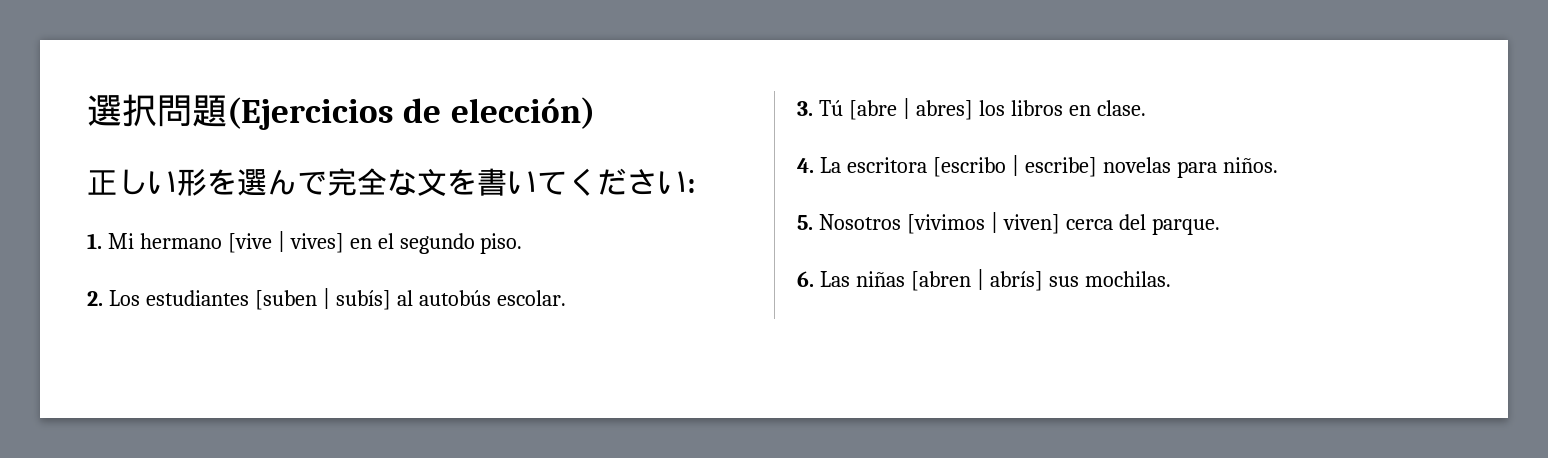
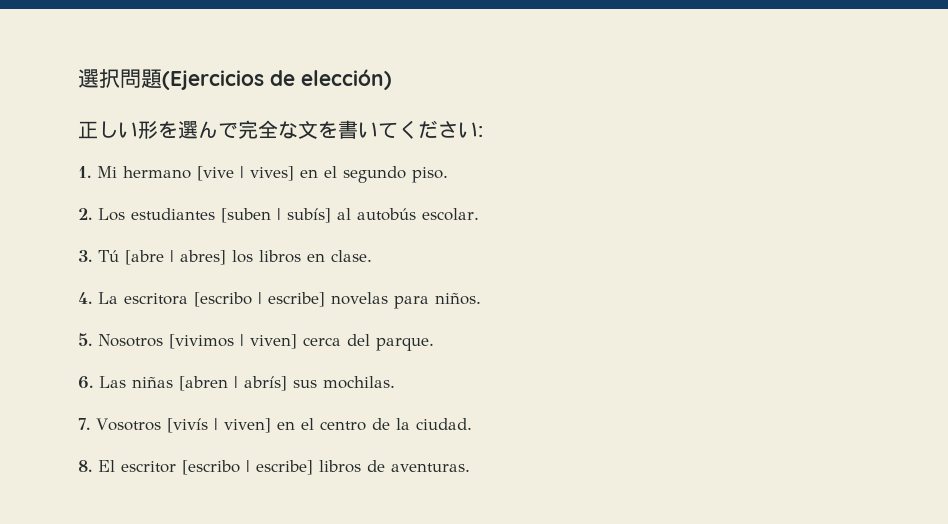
+ 7. Vosotros [vivís | viven] en el centro de la ciudad.
+ 8. El escritor [escribo | escribe] libros de aventuras.

